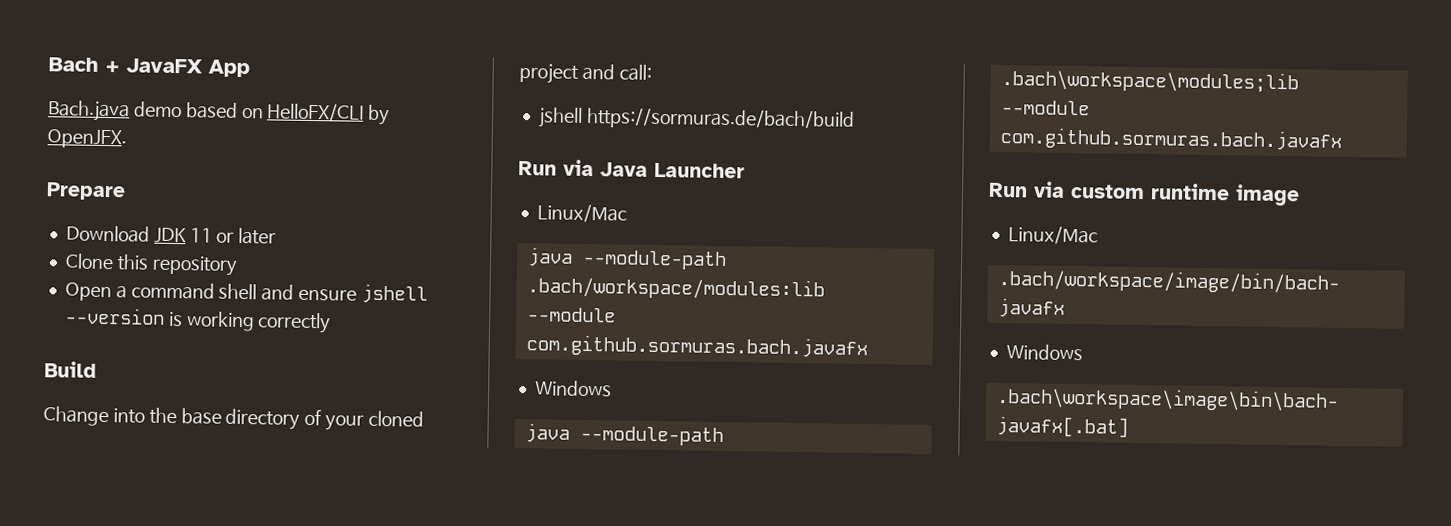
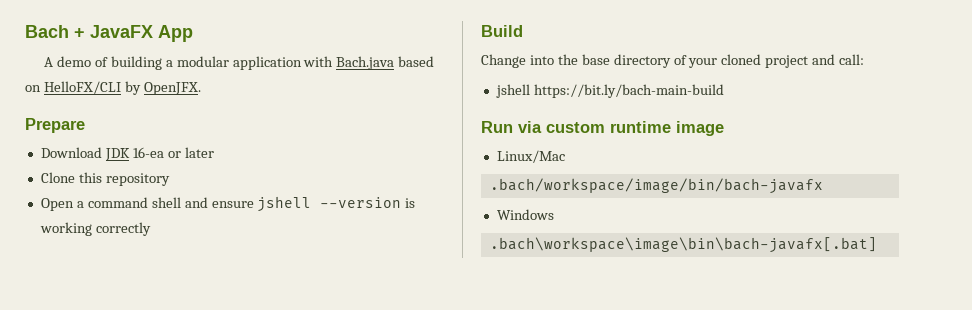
- Bach.java demo based on HelloFX/CLI by OpenJFX.
+ A demo of building a modular application with Bach.java based on HelloFX/CLI by OpenJFX.
- Download JDK 11 or later
+ Download JDK 16-ea or later
- jshell https://sormuras.de/bach/build
- Run via Java Launcher
- Linux/Mac
- java --module-path .bach/workspace/modules:lib --module com.github.sormuras.bach.javafx
- Windows
- java --module-path .bach\workspace\modules;lib --module com.github.sormuras.bach.javafx
+ jshell https://bit.ly/bach-main-build

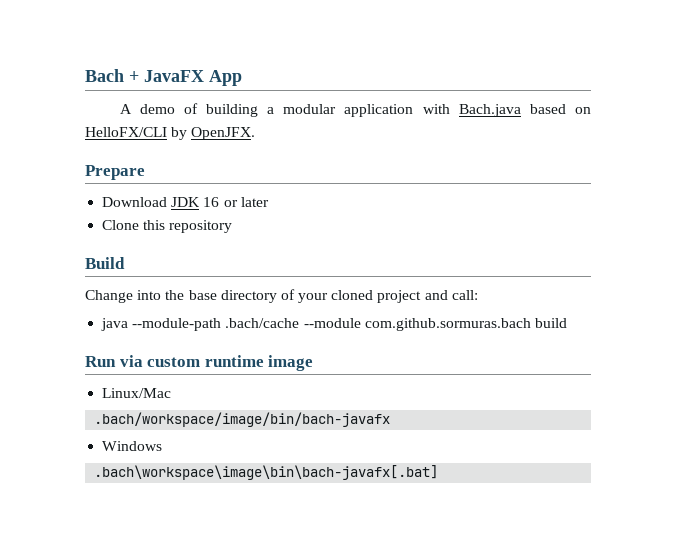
- Download JDK 16-ea or later
+ Download JDK 16 or later
- Open a command shell and ensure jshell --version is working correctly
- jshell https://bit.ly/bach-main-build
+ java --module-path .bach/cache --module com.github.sormuras.bach build

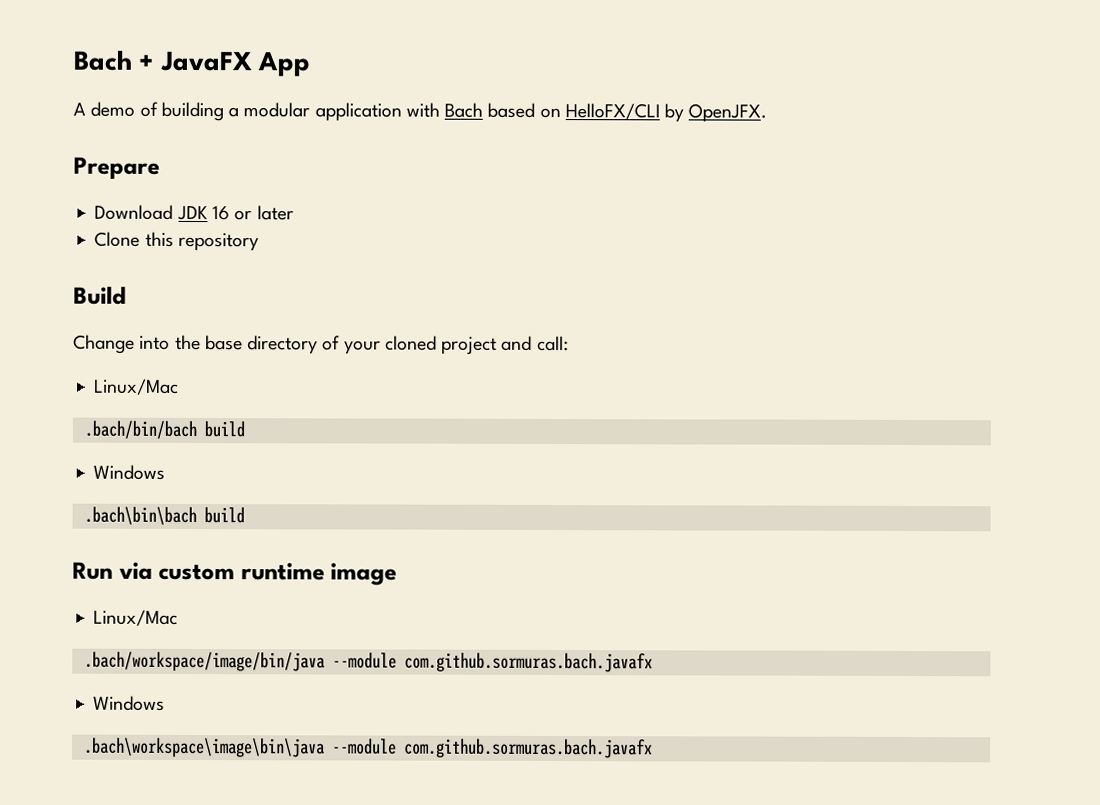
- A demo of building a modular application with Bach.java based on HelloFX/CLI by OpenJFX.
+ A demo of building a modular application with Bach based on HelloFX/CLI by OpenJFX.
  Change into the base directory of your cloned project and call:
- java --module-path .bach/cache --module com.github.sormuras.bach build
+ Linux/Mac
+ .bach/bin/bach build
+ Windows
+ .bach\bin\bach build
- .bach/workspace/image/bin/bach-javafx
+ .bach/workspace/image/bin/java --module com.github.sormuras.bach.javafx
  Windows
- .bach\workspace\image\bin\bach-javafx[.bat]
+ .bach\workspace\image\bin\java --module com.github.sormuras.bach.javafx

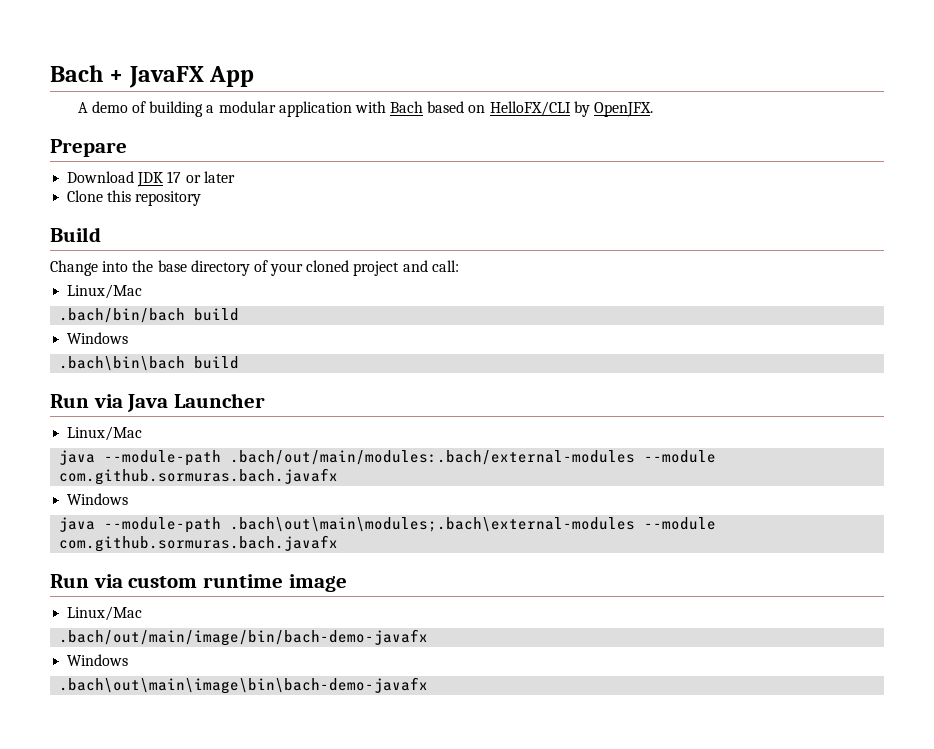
- Download JDK 16 or later
+ Download JDK 17 or later
+ Run via Java Launcher
+ Linux/Mac
+ java --module-path .bach/out/main/modules:.bach/external-modules --module com.github.sormuras.bach.javafx
+ Windows
+ java --module-path .bach\out\main\modules;.bach\external-modules --module com.github.sormuras.bach.javafx
- .bach/workspace/image/bin/java --module com.github.sormuras.bach.javafx
+ .bach/out/main/image/bin/bach-demo-javafx
  Windows
- .bach\workspace\image\bin\java --module com.github.sormuras.bach.javafx
+ .bach\out\main\image\bin\bach-demo-javafx

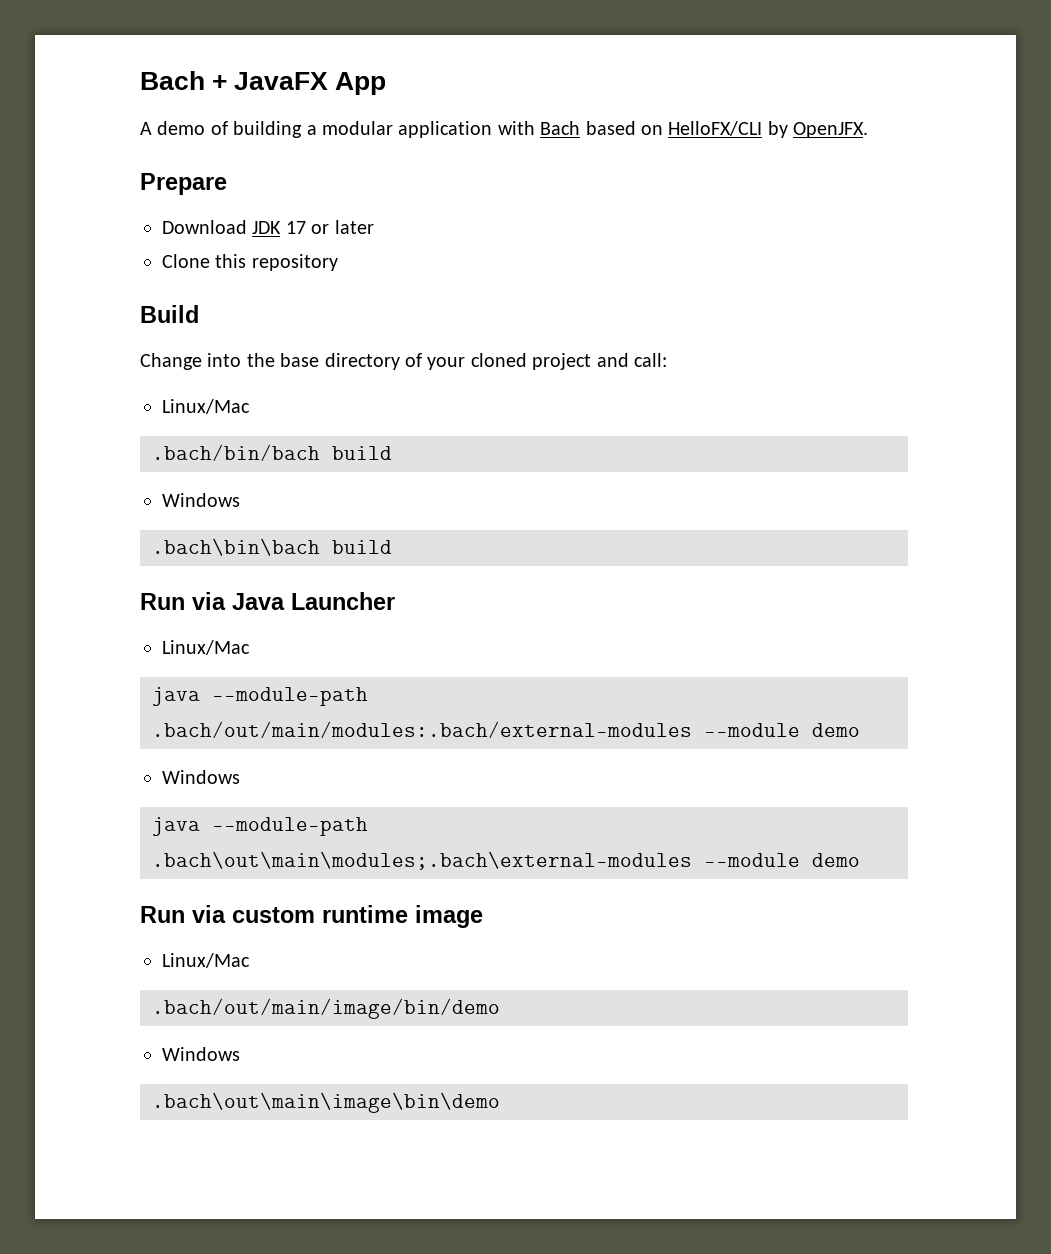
- java --module-path .bach/out/main/modules:.bach/external-modules --module com.github.sormuras.bach.javafx
+ java --module-path .bach/out/main/modules:.bach/external-modules --module demo
- java --module-path .bach\out\main\modules;.bach\external-modules --module com.github.sormuras.bach.javafx
+ java --module-path .bach\out\main\modules;.bach\external-modules --module demo
- .bach/out/main/image/bin/bach-demo-javafx
+ .bach/out/main/image/bin/demo
  Windows
- .bach\out\main\image\bin\bach-demo-javafx
+ .bach\out\main\image\bin\demo

